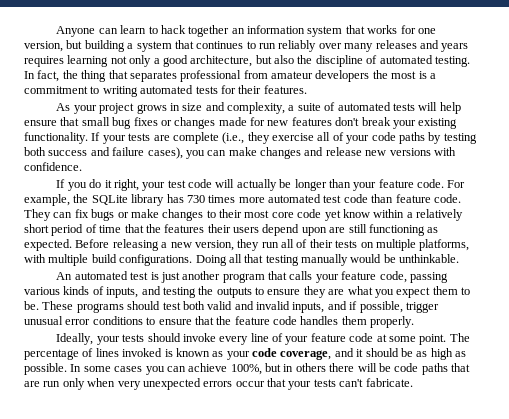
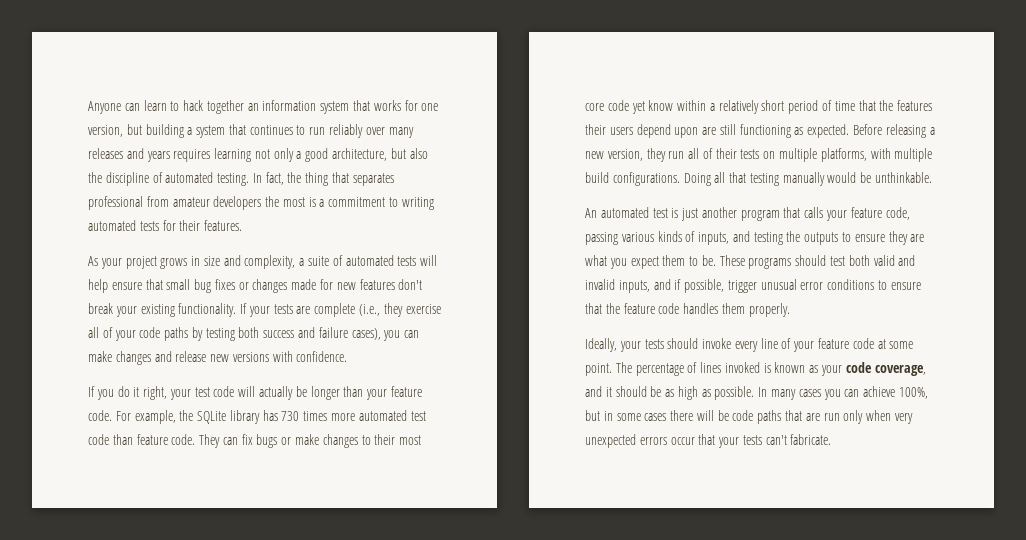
- In some cases you can achieve 100%, but in others there will be code paths that are run only when very unexpected errors occur that your tests can't fabricate.
+ In many cases you can achieve 100%, but in some cases there will be code paths that are run only when very unexpected errors occur that your tests can't fabricate.

